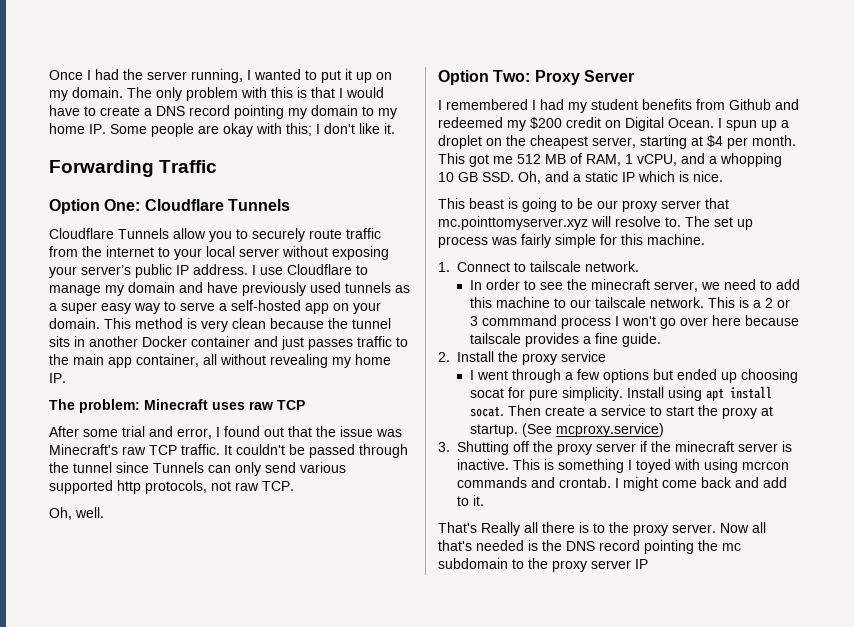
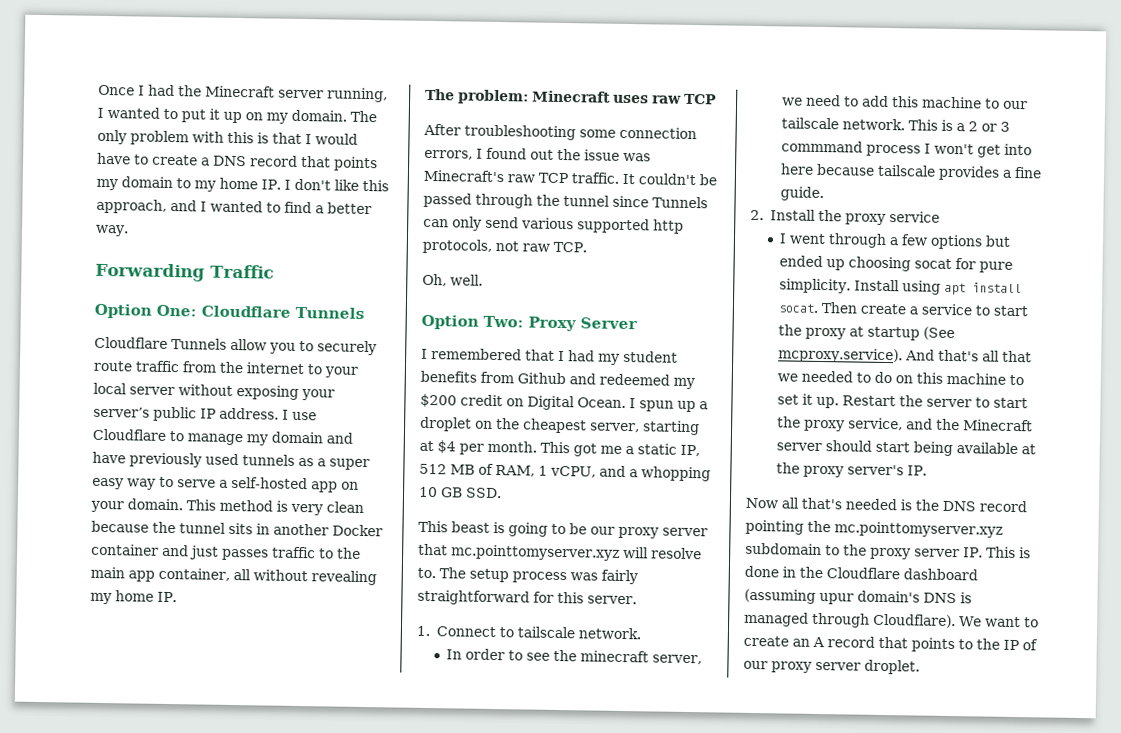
- Once I had the server running, I wanted to put it up on my domain.
+ Once I had the Minecraft server running, I wanted to put it up on my domain.
- The only problem with this is that I would have to create a DNS record pointing my domain to my home IP. Some people are okay with this; I don't like it.
+ The only problem with this is that I would have to create a DNS record that points my domain to my home IP. I don't like this approach, and I wanted to find a better way.
- After some trial and error, I found out that the issue was Minecraft's raw TCP traffic.
+ After troubleshooting some connection errors, I found out the issue was Minecraft's raw TCP traffic.
- I remembered I had my student benefits from Github and redeemed my $200 credit on Digital Ocean.
+ I remembered that I had my student benefits from Github and redeemed my $200 credit on Digital Ocean.
- This got me 512 MB of RAM, 1 vCPU, and a whopping 10 GB SSD. Oh, and a static IP which is nice.
+ This got me a static IP, 512 MB of RAM, 1 vCPU, and a whopping 10 GB SSD.
- The set up process was fairly simple for this machine.
+ The setup process was fairly straightforward for this server.
- This is a 2 or 3 commmand process I won't go over here because tailscale provides a fine guide.
+ This is a 2 or 3 commmand process I won't get into here because tailscale provides a fine guide.
- Then create a service to start the proxy at startup. (See mcproxy.service)
- 3. Shutting off the proxy server if the minecraft server is inactive. This is something I toyed with using mcrcon commands and crontab. I might come back and add to it.
- That's Really all there is to the proxy server. Now all that's needed is the DNS record pointing the mc subdomain to the proxy server IP
+ Then create a service to start the proxy at startup (See mcproxy.service). And that's all that we needed to do on this machine to set it up. Restart the server to start the proxy service, and the Minecraft server should start being available at the proxy server's IP.
+ Now all that's needed is the DNS record pointing the mc.pointtomyserver.xyz subdomain to the proxy server IP. This is done in the Cloudflare dashboard (assuming upur domain's DNS is managed through Cloudflare). We want to create an A record that points to the IP of our proxy server droplet.

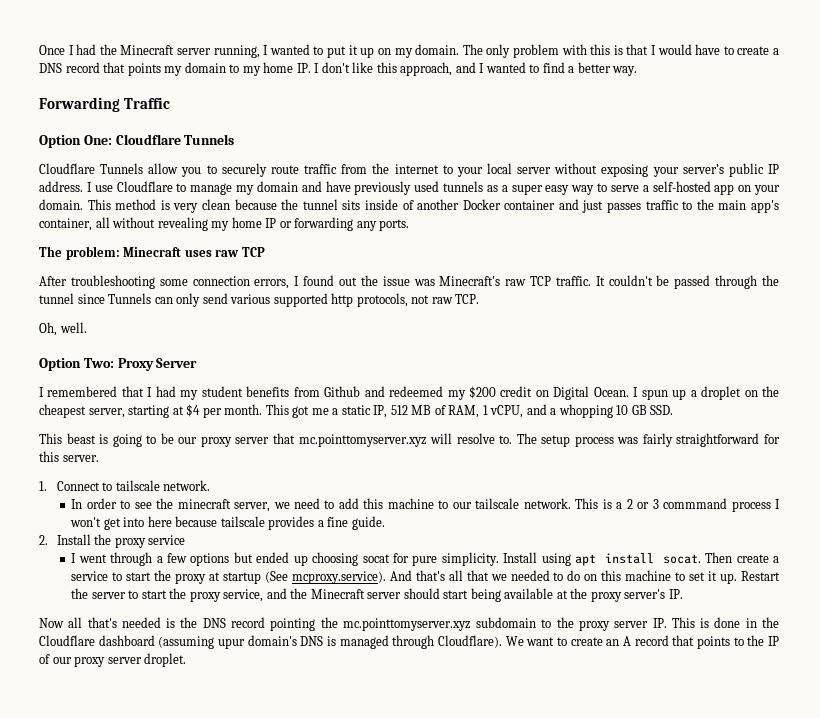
- This method is very clean because the tunnel sits in another Docker container and just passes traffic to the main app container, all without revealing my home IP.
+ This method is very clean because the tunnel sits inside of another Docker container and just passes traffic to the main app's container, all without revealing my home IP or forwarding any ports.

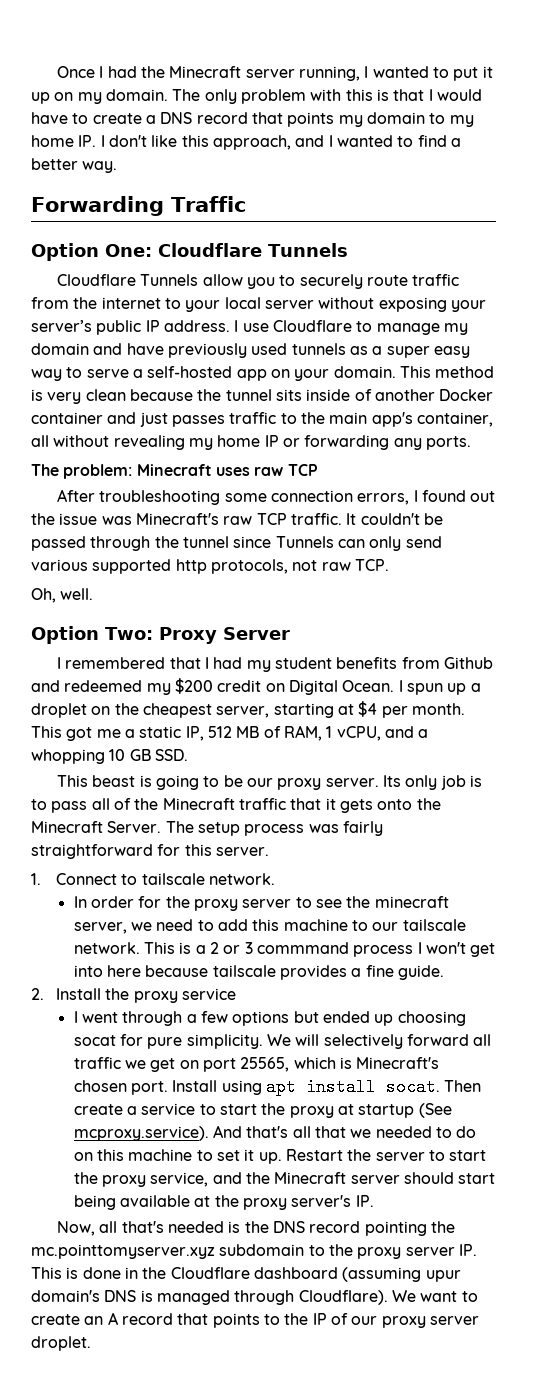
- This beast is going to be our proxy server that mc.pointtomyserver.xyz will resolve to.
+ This beast is going to be our proxy server. Its only job is to pass all of the Minecraft traffic that it gets onto the Minecraft Server.
- In order to see the minecraft server, we need to add this machine to our tailscale network.
+ In order for the proxy server to see the minecraft server, we need to add this machine to our tailscale network.
+ We will selectively forward all traffic we get on port 25565, which is Minecraft's chosen port.
- Now all that's needed is the DNS record pointing the mc.pointtomyserver.xyz subdomain to the proxy server IP. This is done in the Cloudflare dashboard (assuming upur domain's DNS is managed through Cloudflare).
+ Now, all that's needed is the DNS record pointing the mc.pointtomyserver.xyz subdomain to the proxy server IP. This is done in the Cloudflare dashboard (assuming upur domain's DNS is managed through Cloudflare).

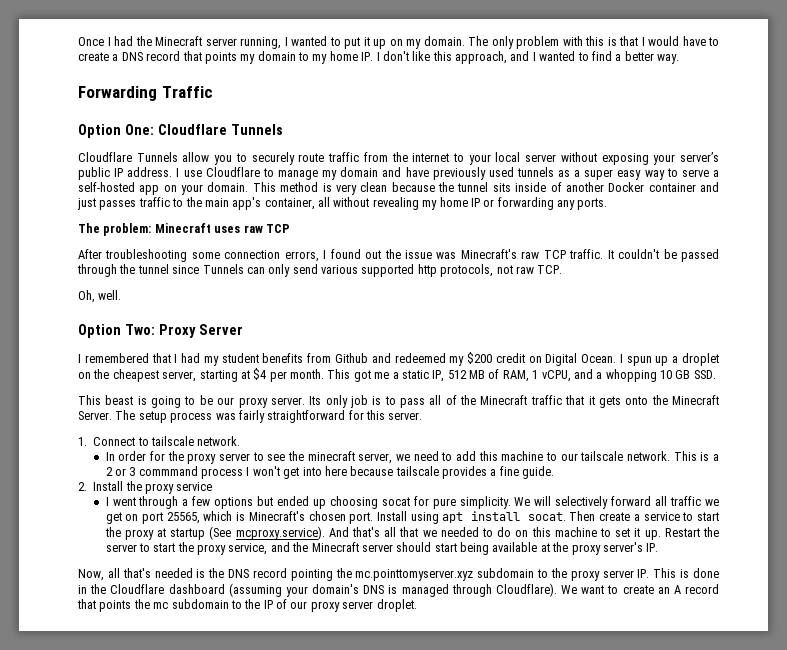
- Now, all that's needed is the DNS record pointing the mc.pointtomyserver.xyz subdomain to the proxy server IP. This is done in the Cloudflare dashboard (assuming upur domain's DNS is managed through Cloudflare).
+ Now, all that's needed is the DNS record pointing the mc.pointtomyserver.xyz subdomain to the proxy server IP. This is done in the Cloudflare dashboard (assuming your domain's DNS is managed through Cloudflare).
- We want to create an A record that points to the IP of our proxy server droplet.
+ We want to create an A record that points the mc subdomain to the IP of our proxy server droplet.

